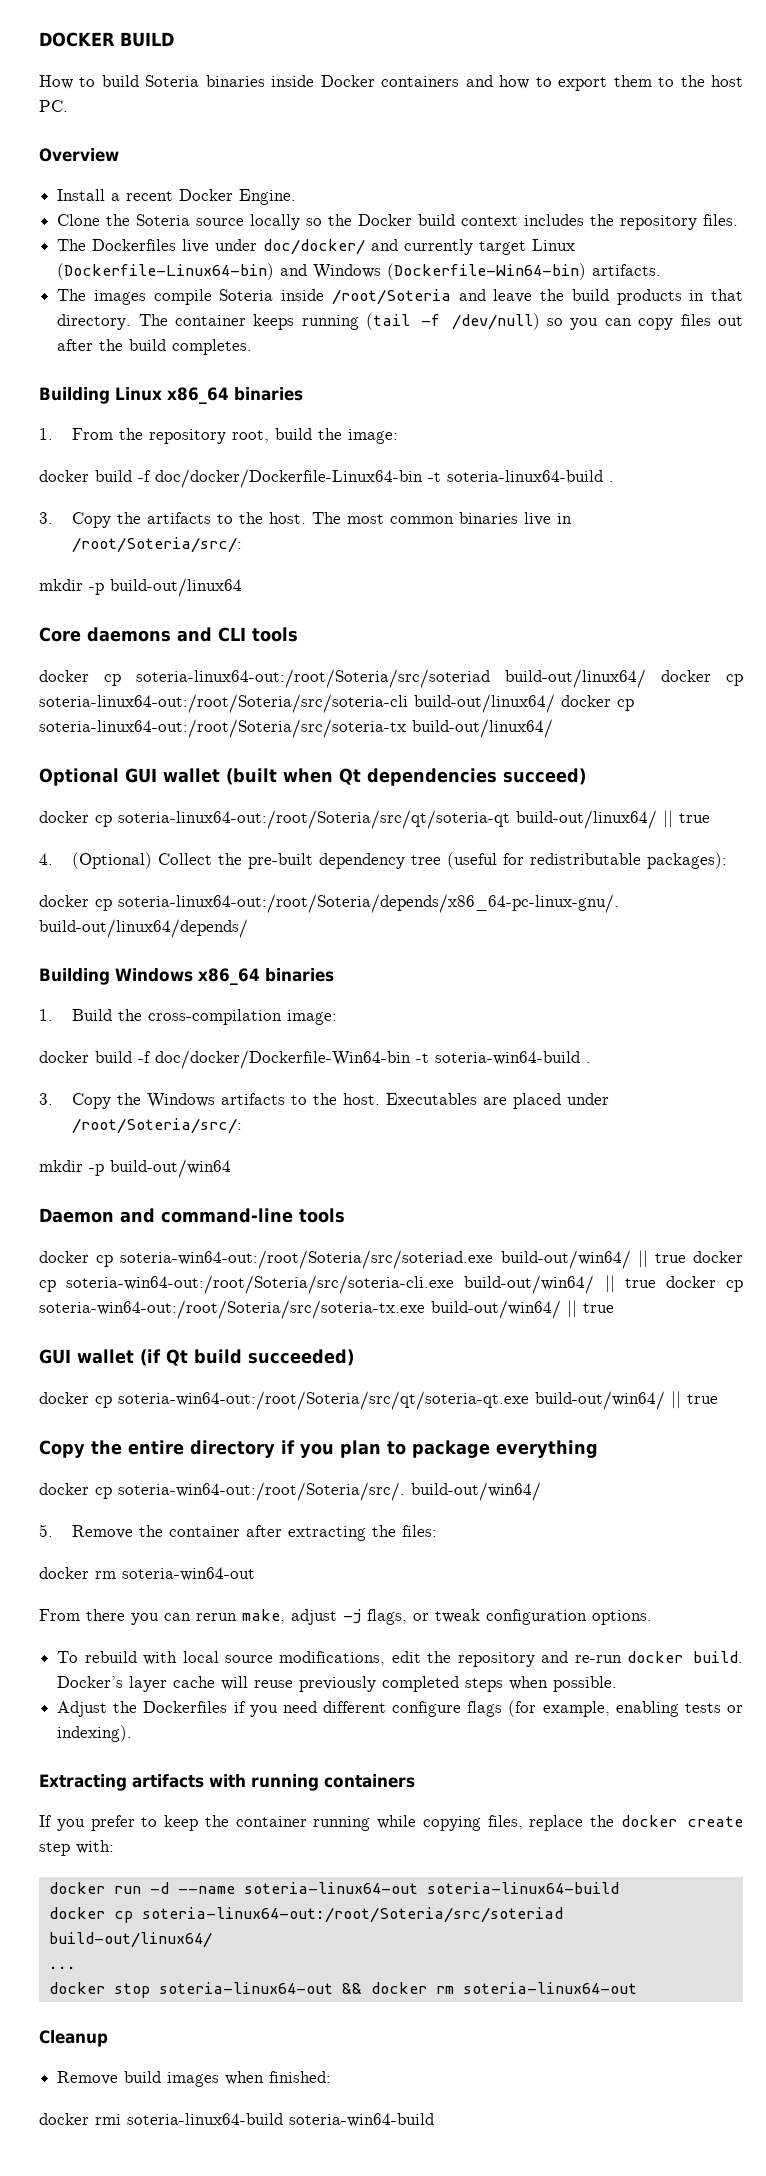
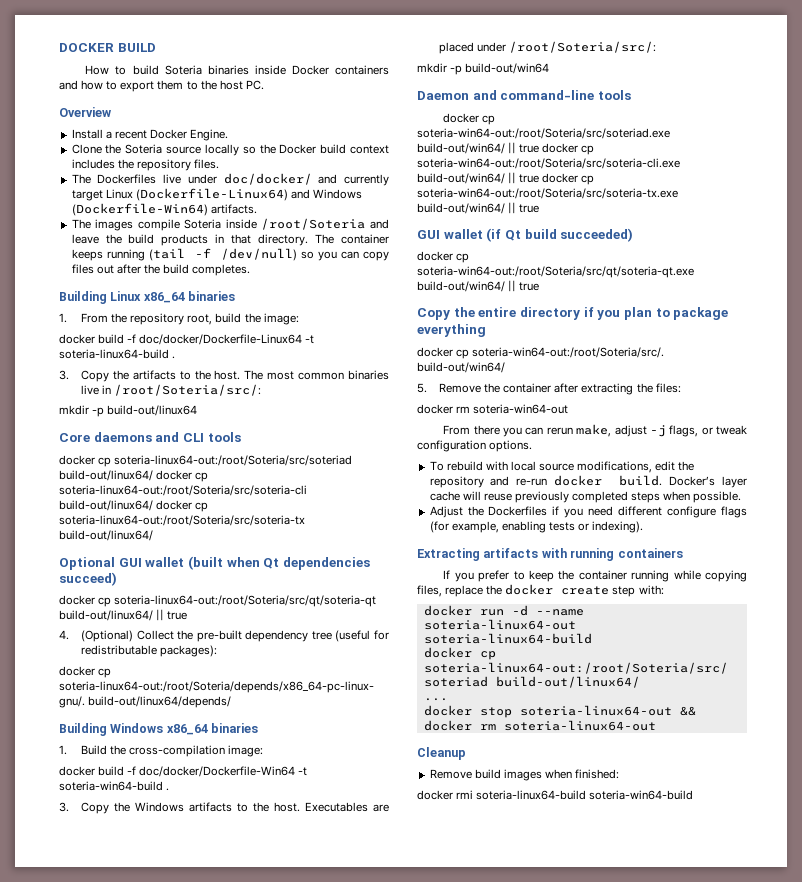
- The Dockerfiles live under doc/docker/ and currently target Linux (Dockerfile-Linux64-bin) and Windows (Dockerfile-Win64-bin) artifacts.
+ The Dockerfiles live under doc/docker/ and currently target Linux (Dockerfile-Linux64) and Windows (Dockerfile-Win64) artifacts.
- docker build -f doc/docker/Dockerfile-Linux64-bin -t soteria-linux64-build .
+ docker build -f doc/docker/Dockerfile-Linux64 -t soteria-linux64-build .
- docker build -f doc/docker/Dockerfile-Win64-bin -t soteria-win64-build .
+ docker build -f doc/docker/Dockerfile-Win64 -t soteria-win64-build .

